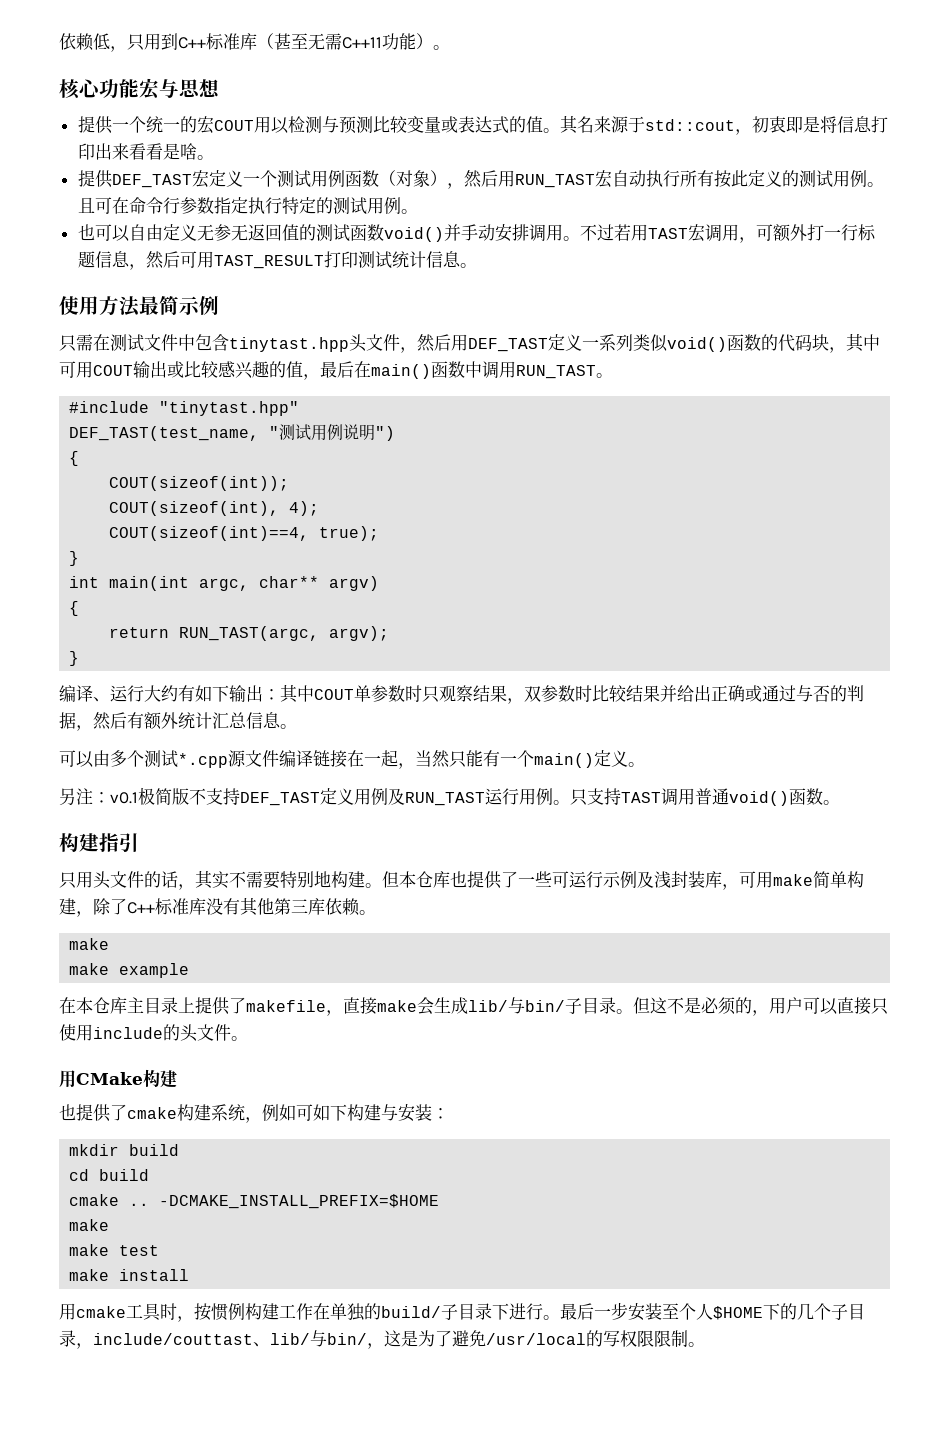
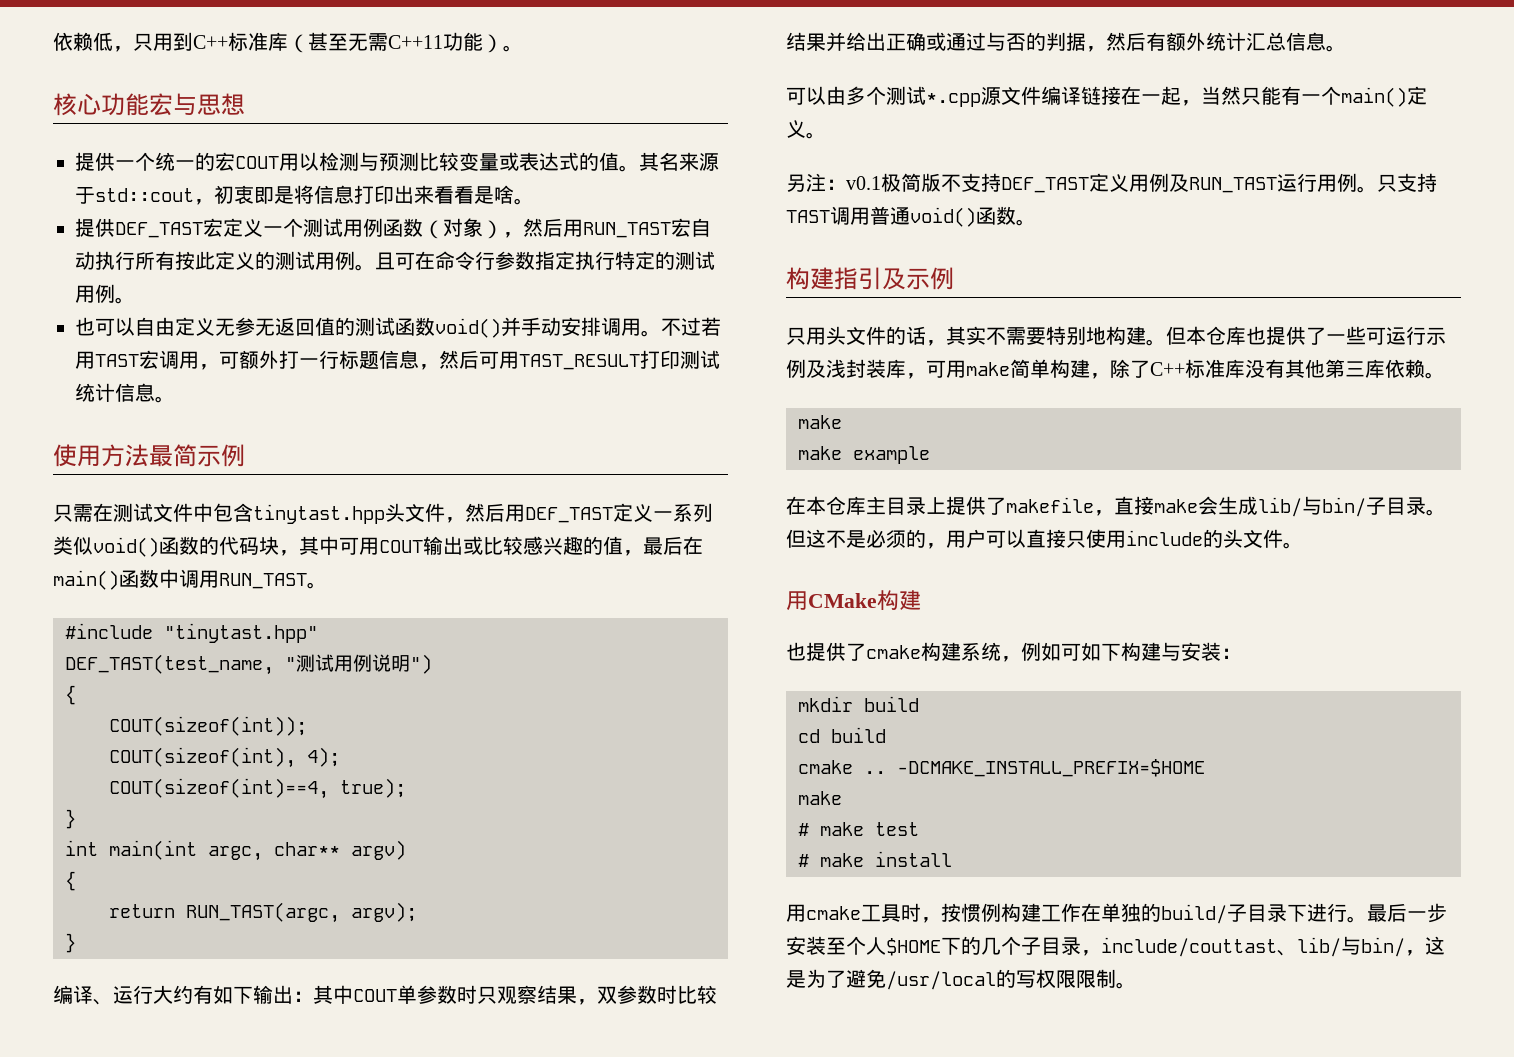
- 构建指引
+ 构建指引及示例
- make test
+ # make test
- make install
+ # make install

